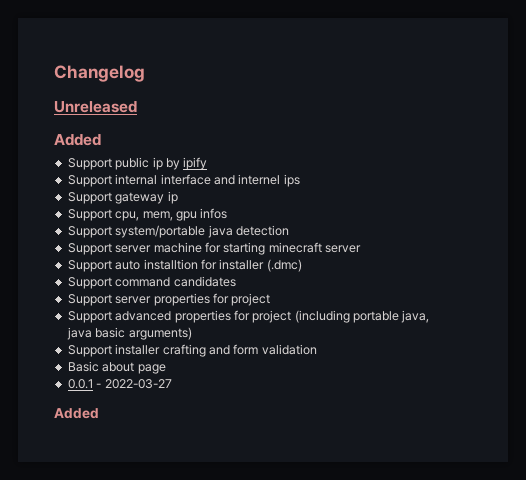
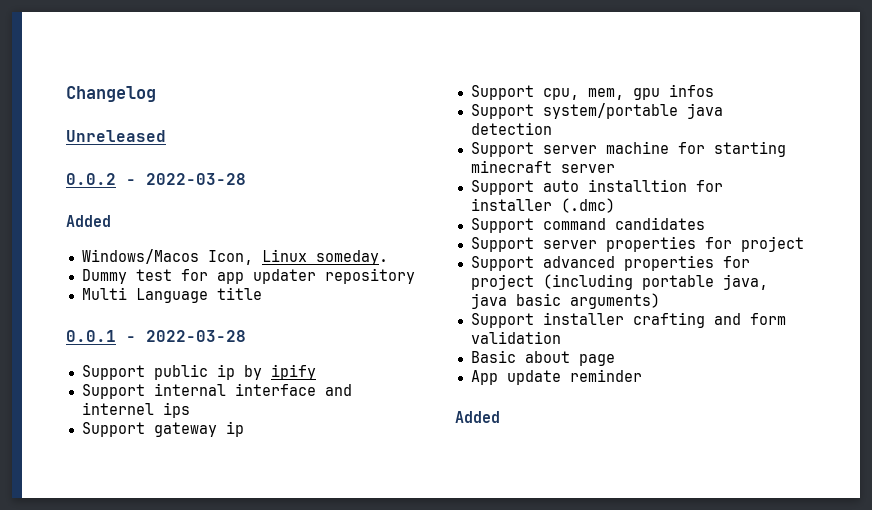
  Unreleased
+ 0.0.2 - 2022-03-28
  Added
+ Windows/Macos Icon, Linux someday.
+ Dummy test for app updater repository
+ Multi Language title
+ 0.0.1 - 2022-03-28
- 0.0.1 - 2022-03-27
+ App update reminder

